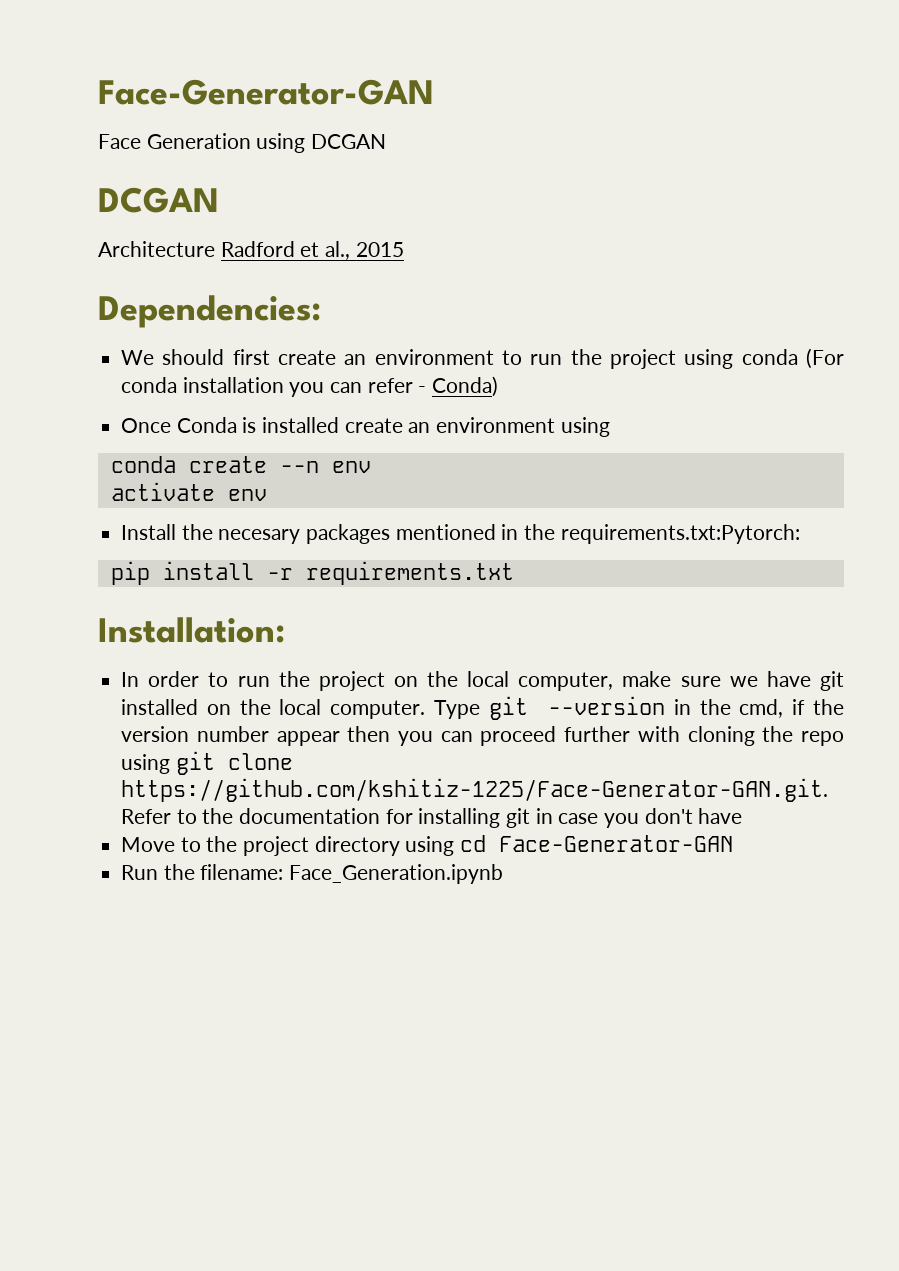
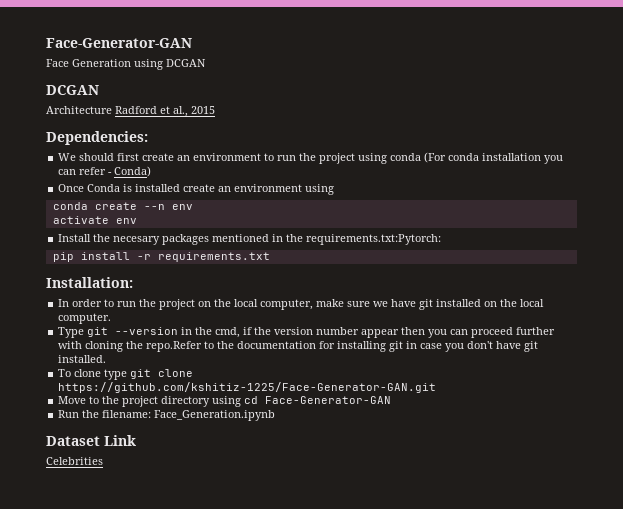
- In order to run the project on the local computer, make sure we have git installed on the local computer. Type git --version in the cmd, if the version number appear then you can proceed further with cloning the repo using git clone https://github.com/kshitiz-1225/Face-Generator-GAN.git. Refer to the documentation for installing git in case you don't have
+ In order to run the project on the local computer, make sure we have git installed on the local computer.
+ Type git --version in the cmd, if the version number appear then you can proceed further with cloning the repo.Refer to the documentation for installing git in case you don't have git installed.
+ To clone type git clone https://github.com/kshitiz-1225/Face-Generator-GAN.git
+ Dataset Link
+ Celebrities

